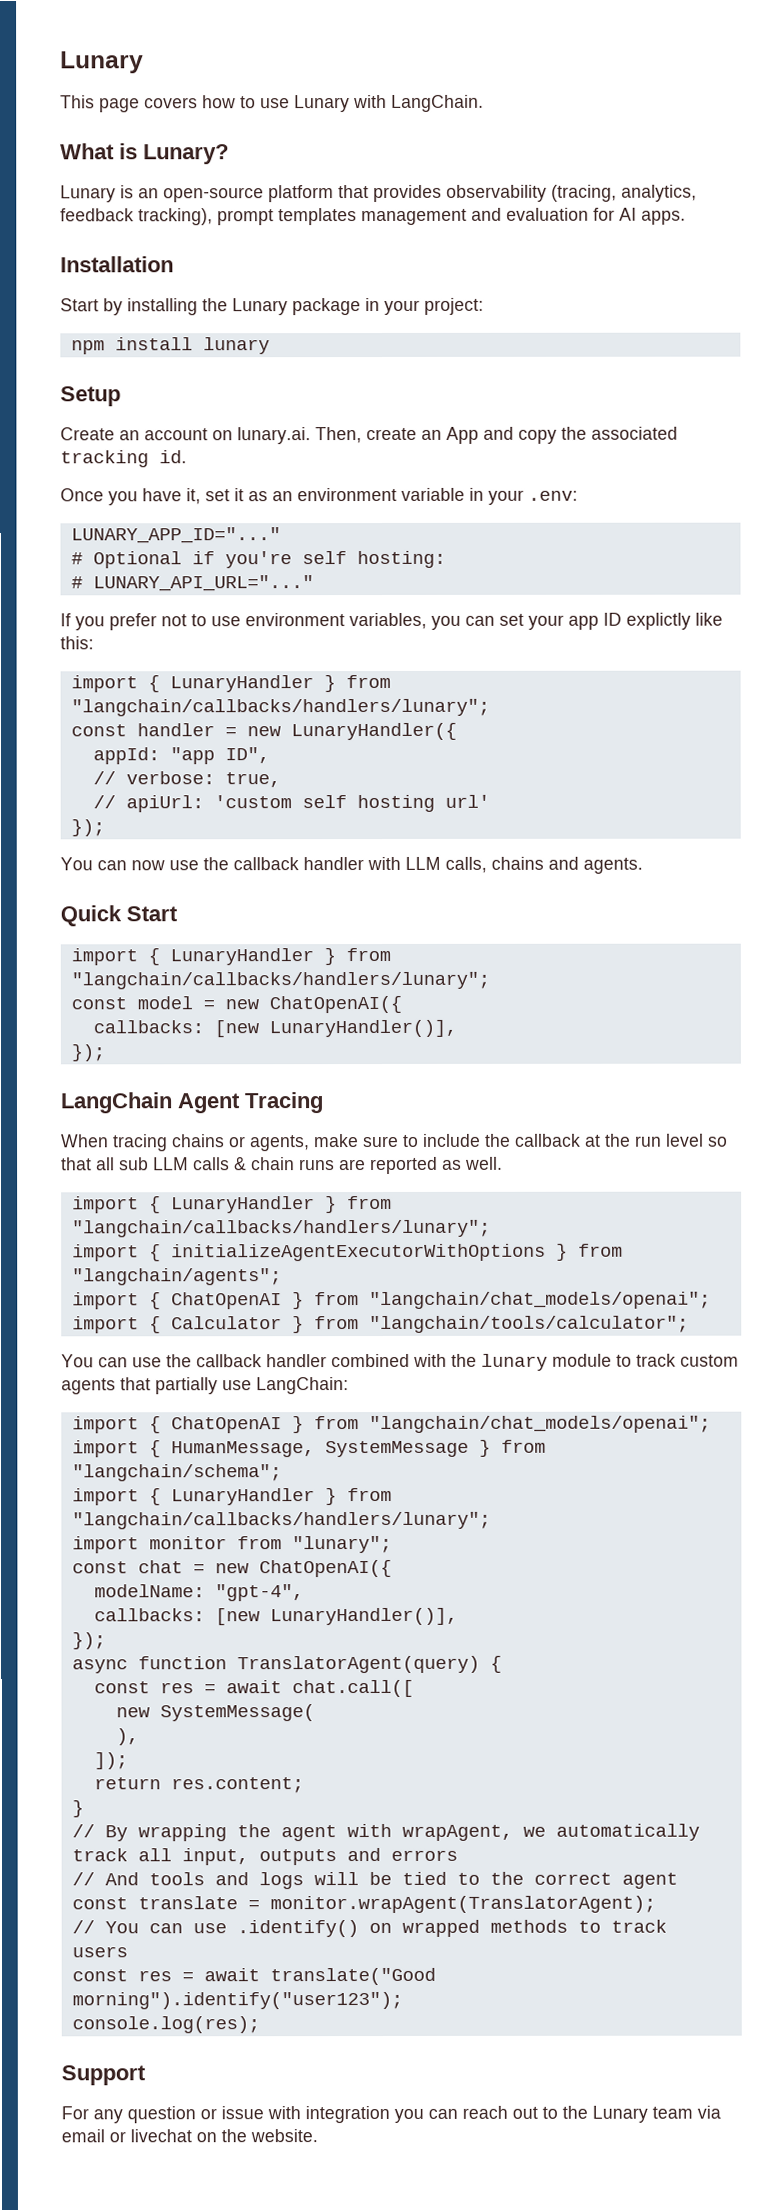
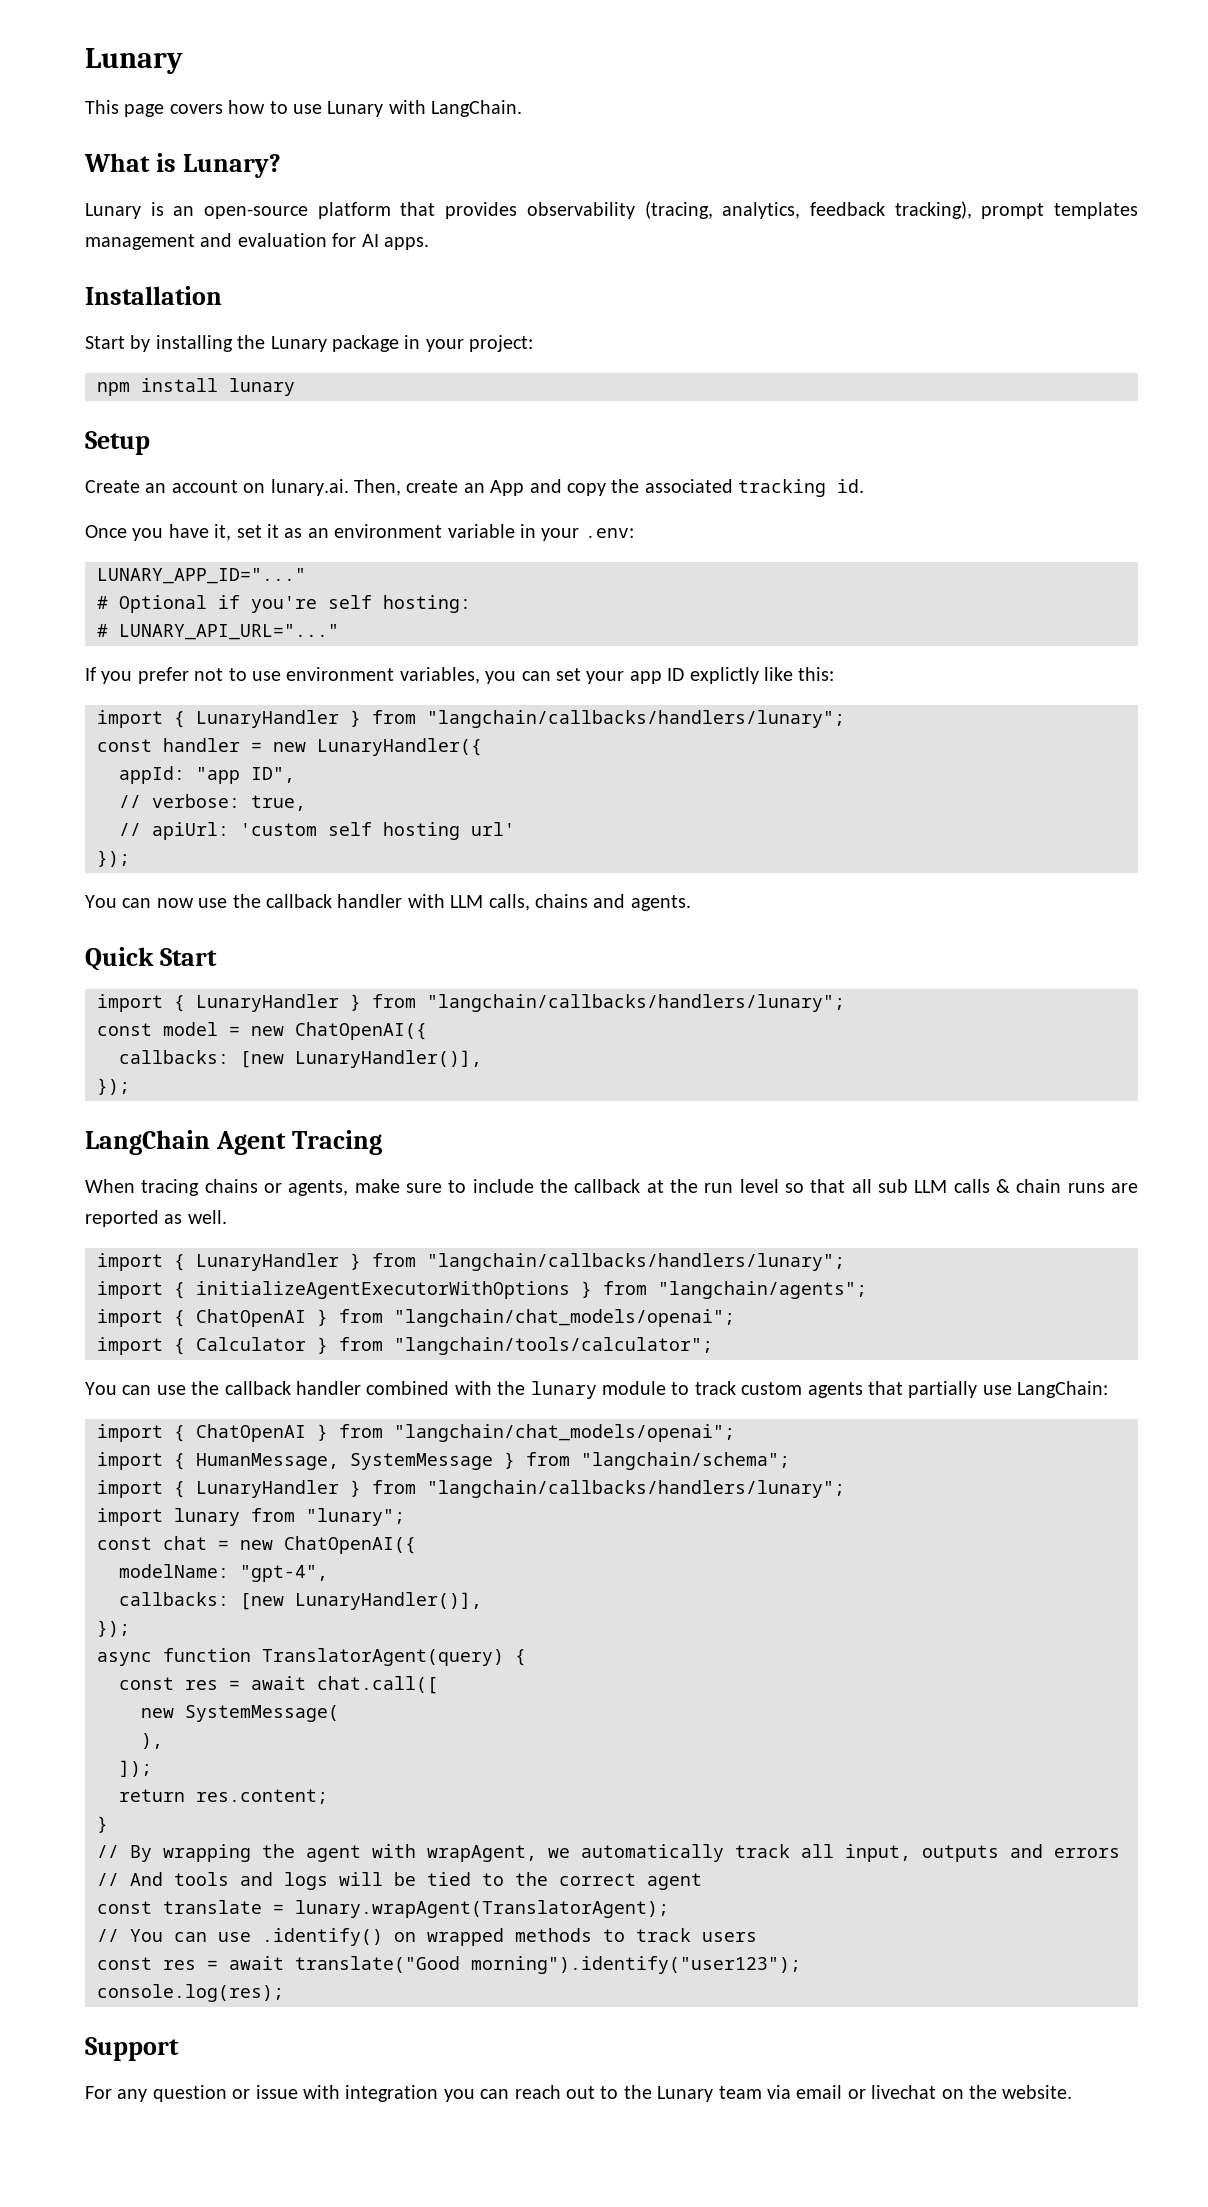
- import monitor from "lunary";
+ import lunary from "lunary";
- const translate = monitor.wrapAgent(TranslatorAgent);
+ const translate = lunary.wrapAgent(TranslatorAgent);

